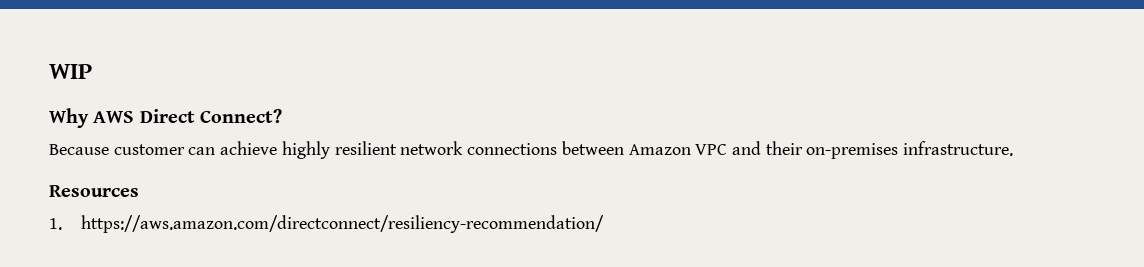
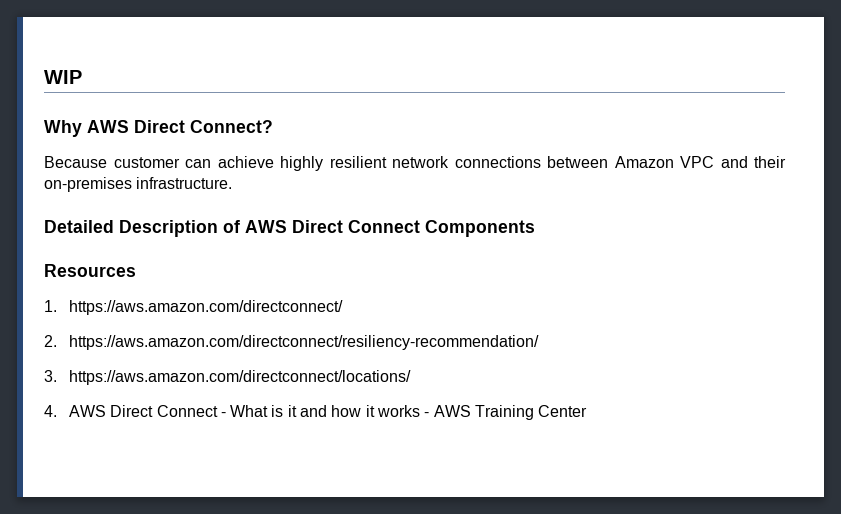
+ Detailed Description of AWS Direct Connect Components
- 1. https://aws.amazon.com/directconnect/resiliency-recommendation/
+ 1. https://aws.amazon.com/directconnect/
+ 2. https://aws.amazon.com/directconnect/resiliency-recommendation/
+ 3. https://aws.amazon.com/directconnect/locations/
+ 4. AWS Direct Connect - What is it and how it works - AWS Training Center

